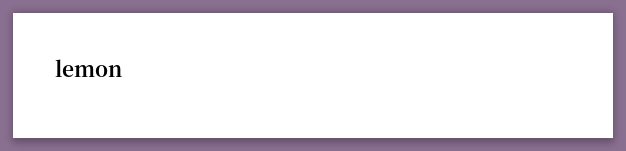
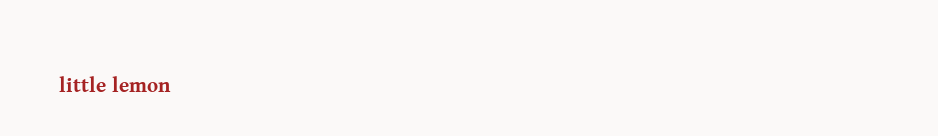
- lemon
+ little lemon

